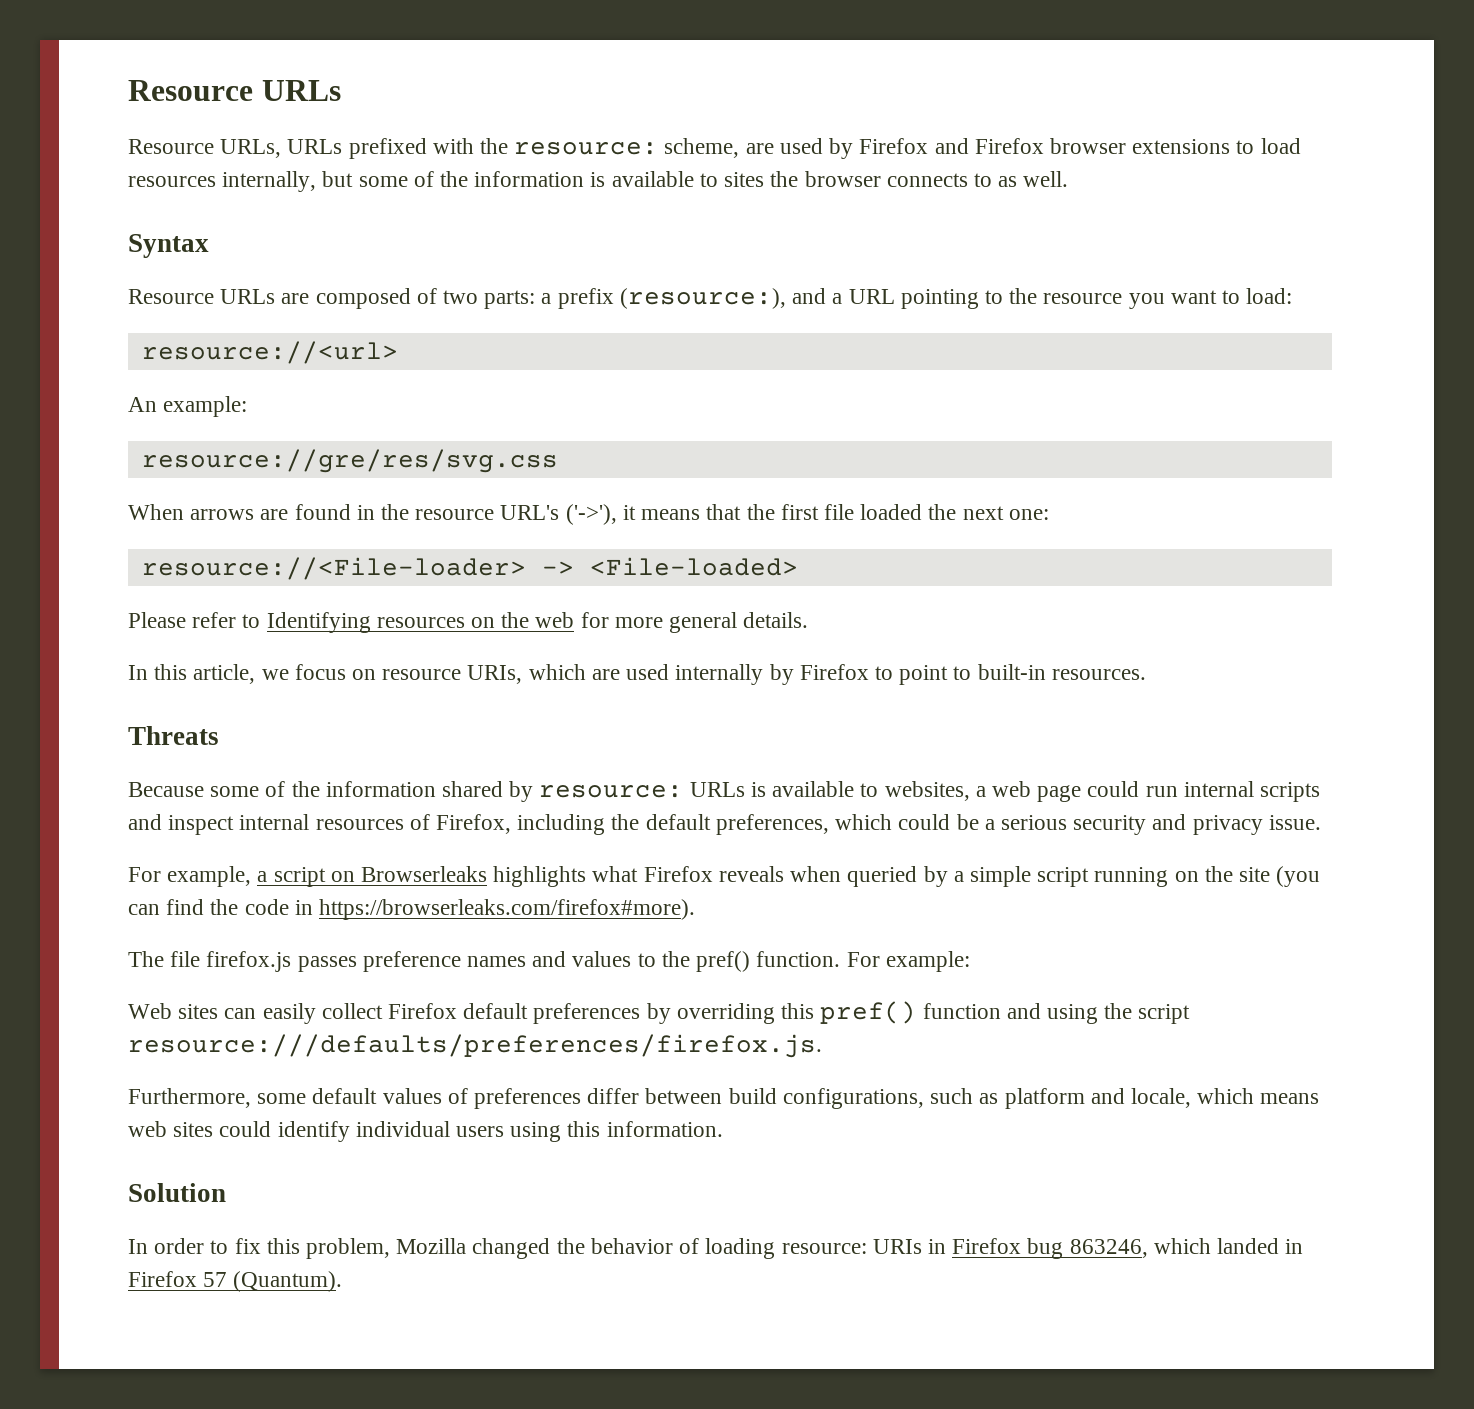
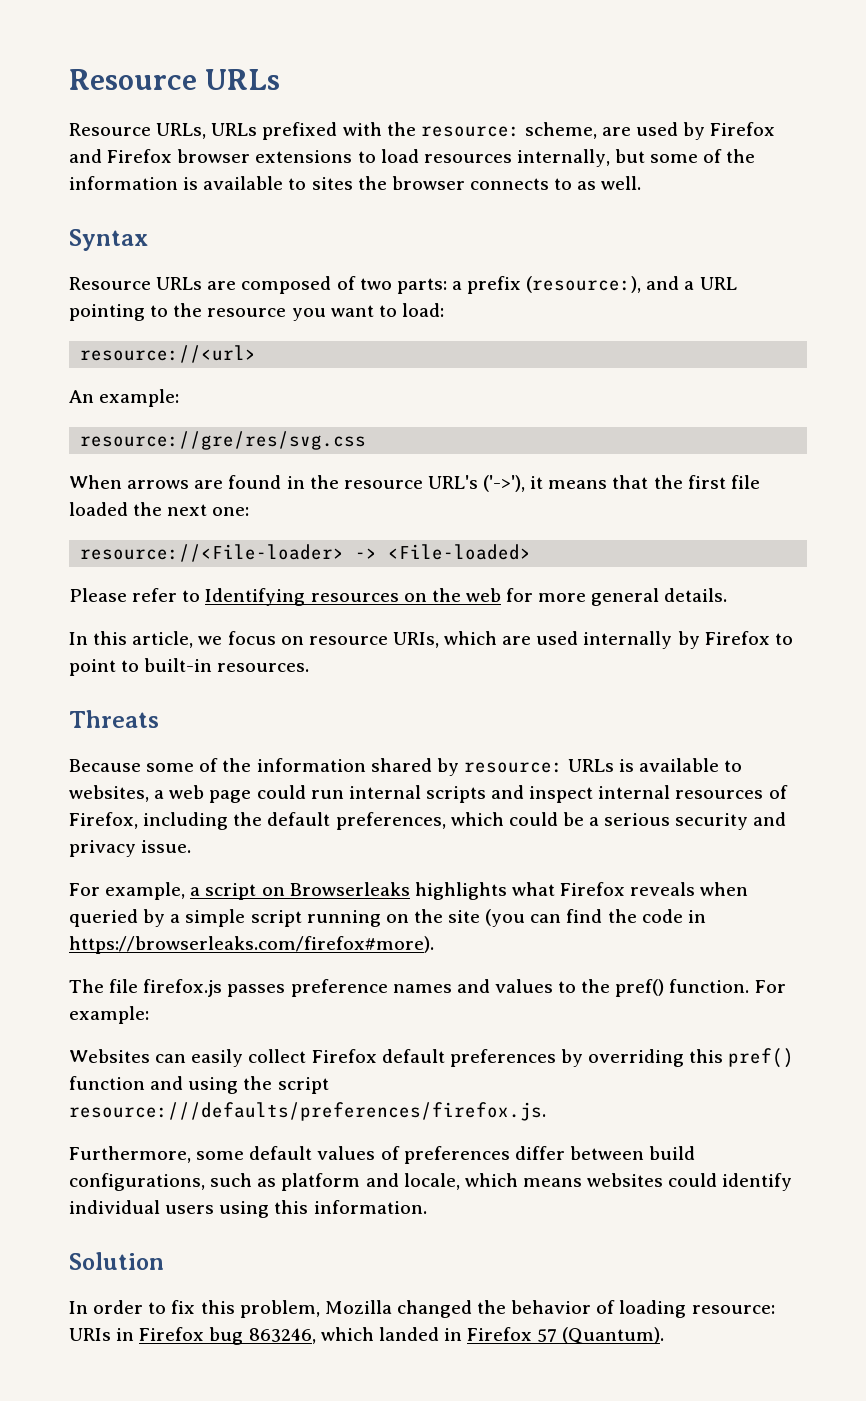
- Web sites can easily collect Firefox default preferences by overriding this pref() function and using the script resource:///defaults/preferences/firefox.js.
+ Websites can easily collect Firefox default preferences by overriding this pref() function and using the script resource:///defaults/preferences/firefox.js.
- Furthermore, some default values of preferences differ between build configurations, such as platform and locale, which means web sites could identify individual users using this information.
+ Furthermore, some default values of preferences differ between build configurations, such as platform and locale, which means websites could identify individual users using this information.

